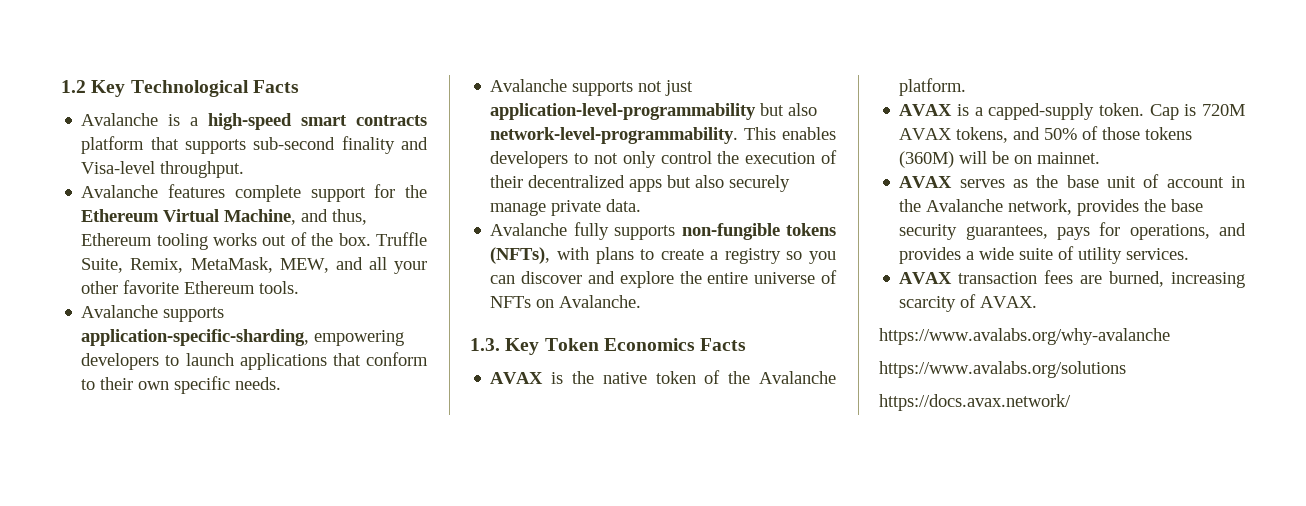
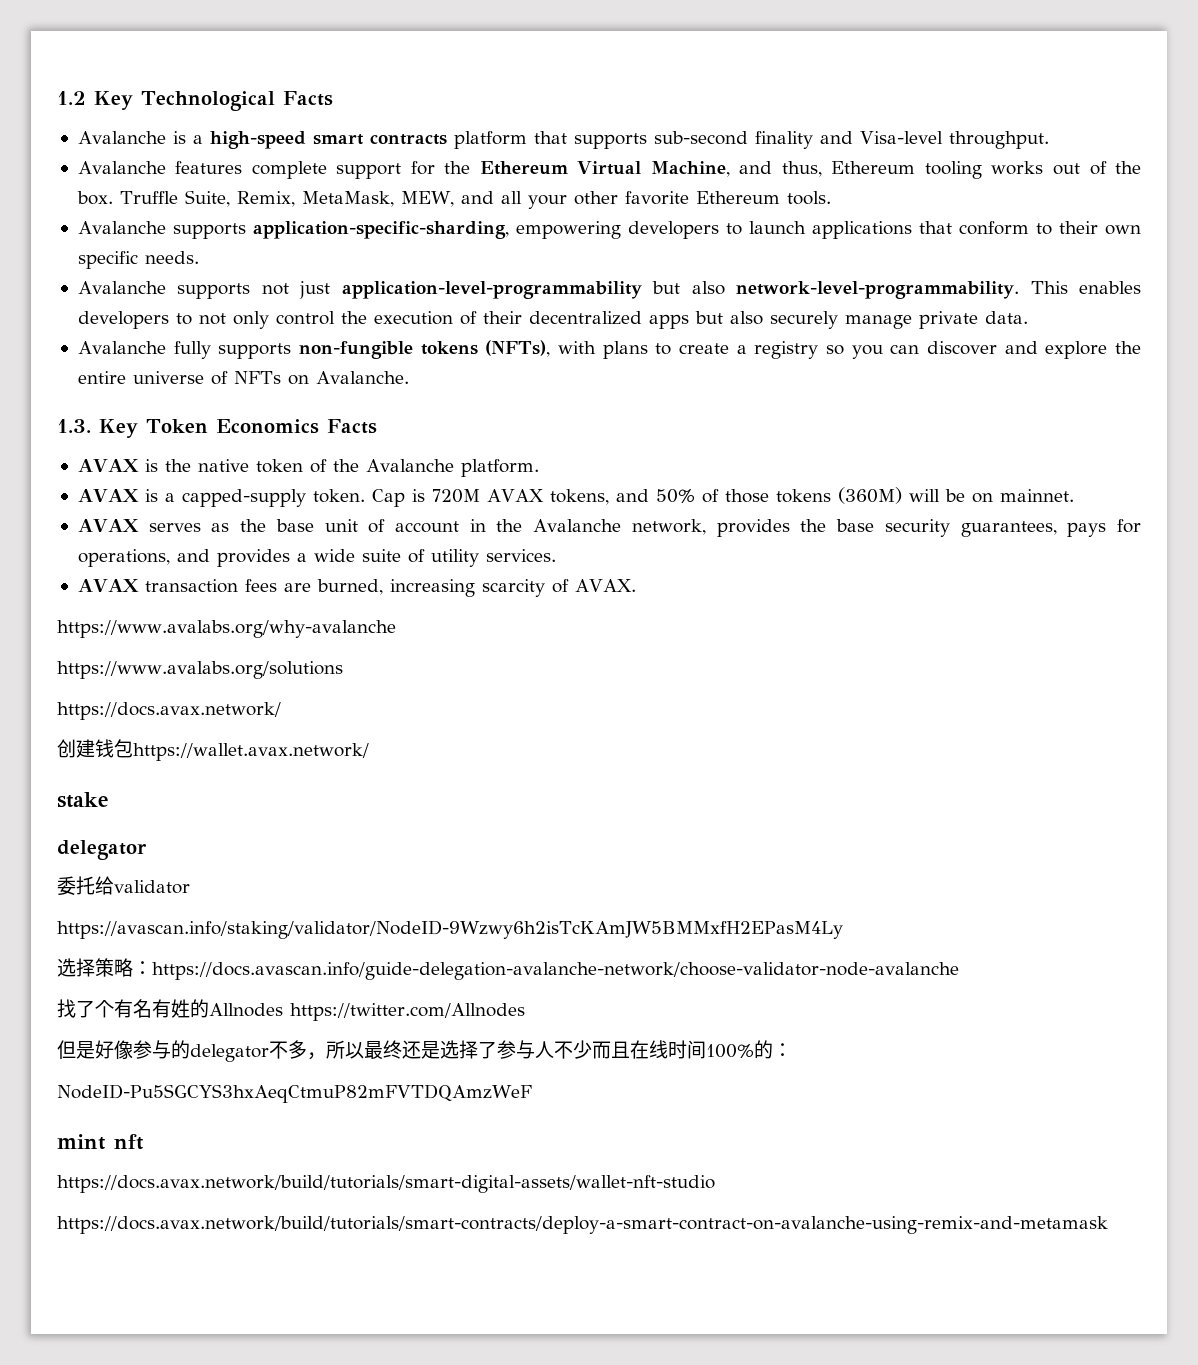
+ 创建钱包https://wallet.avax.network/
+ stake
+ delegator
+ 委托给validator
+ https://avascan.info/staking/validator/NodeID-9Wzwy6h2isTcKAmJW5BMMxfH2EPasM4Ly
+ 选择策略：https://docs.avascan.info/guide-delegation-avalanche-network/choose-validator-node-avalanche
+ 找了个有名有姓的Allnodes https://twitter.com/Allnodes
+ 但是好像参与的delegator不多，所以最终还是选择了参与人不少而且在线时间100%的：
+ NodeID-Pu5SGCYS3hxAeqCtmuP82mFVTDQAmzWeF
+ mint nft
+ https://docs.avax.network/build/tutorials/smart-digital-assets/wallet-nft-studio
+ https://docs.avax.network/build/tutorials/smart-contracts/deploy-a-smart-contract-on-avalanche-using-remix-and-metamask

